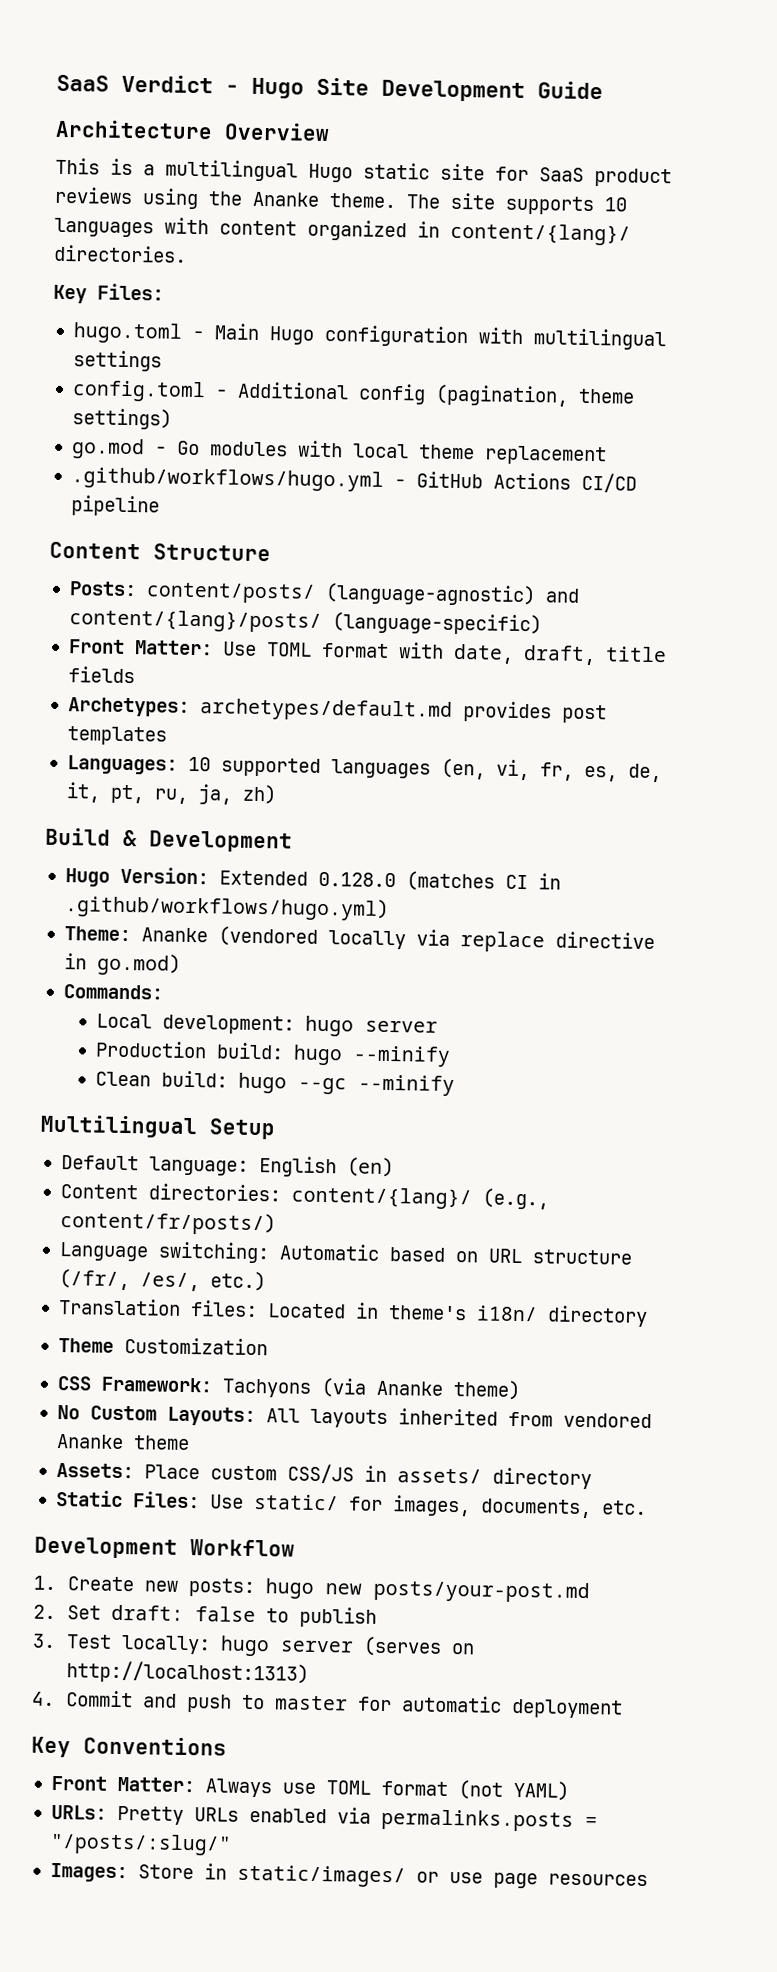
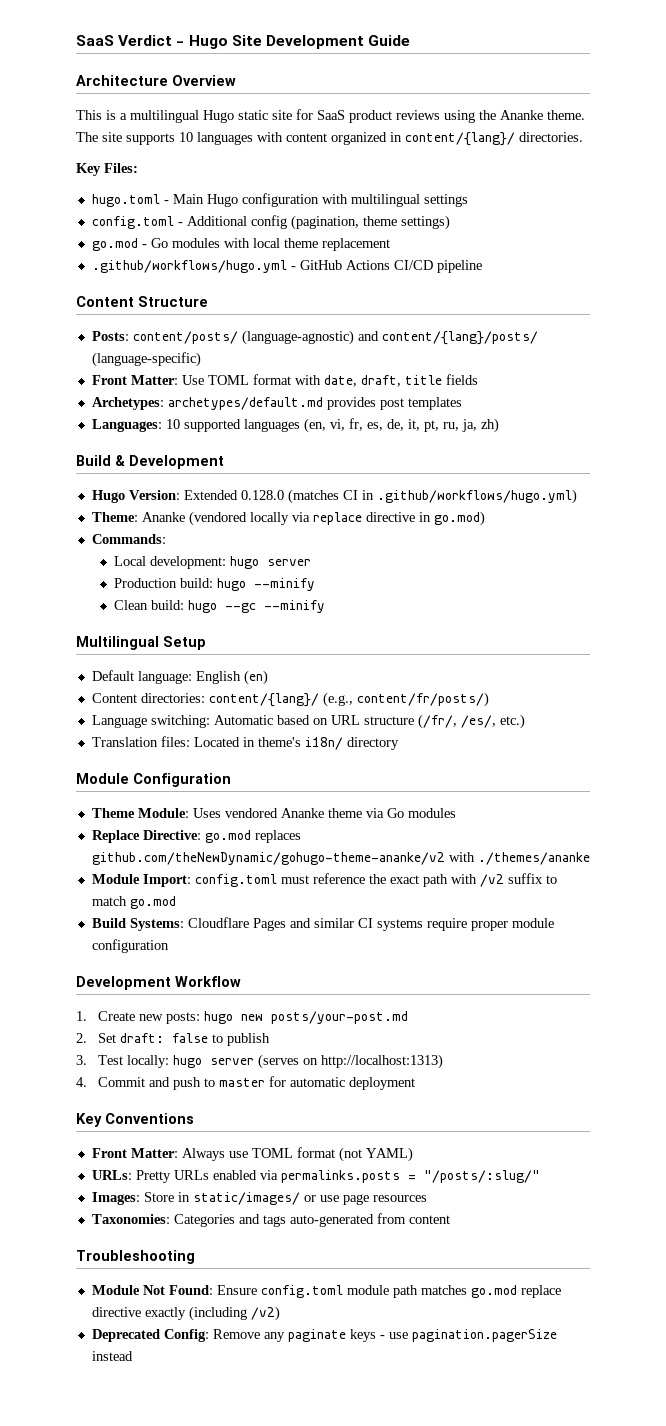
+ Module Configuration
- Theme Customization
- CSS Framework: Tachyons (via Ananke theme)
- No Custom Layouts: All layouts inherited from vendored Ananke theme
- Assets: Place custom CSS/JS in assets/ directory
- Static Files: Use static/ for images, documents, etc.
+ Theme Module: Uses vendored Ananke theme via Go modules
+ Replace Directive: go.mod replaces github.com/theNewDynamic/gohugo-theme-ananke/v2 with ./themes/ananke
+ Module Import: config.toml must reference the exact path with /v2 suffix to match go.mod
+ Build Systems: Cloudflare Pages and similar CI systems require proper module configuration
+ Taxonomies: Categories and tags auto-generated from content
+ Troubleshooting
+ Module Not Found: Ensure config.toml module path matches go.mod replace directive exactly (including /v2)
+ Deprecated Config: Remove any paginate keys - use pagination.pagerSize instead

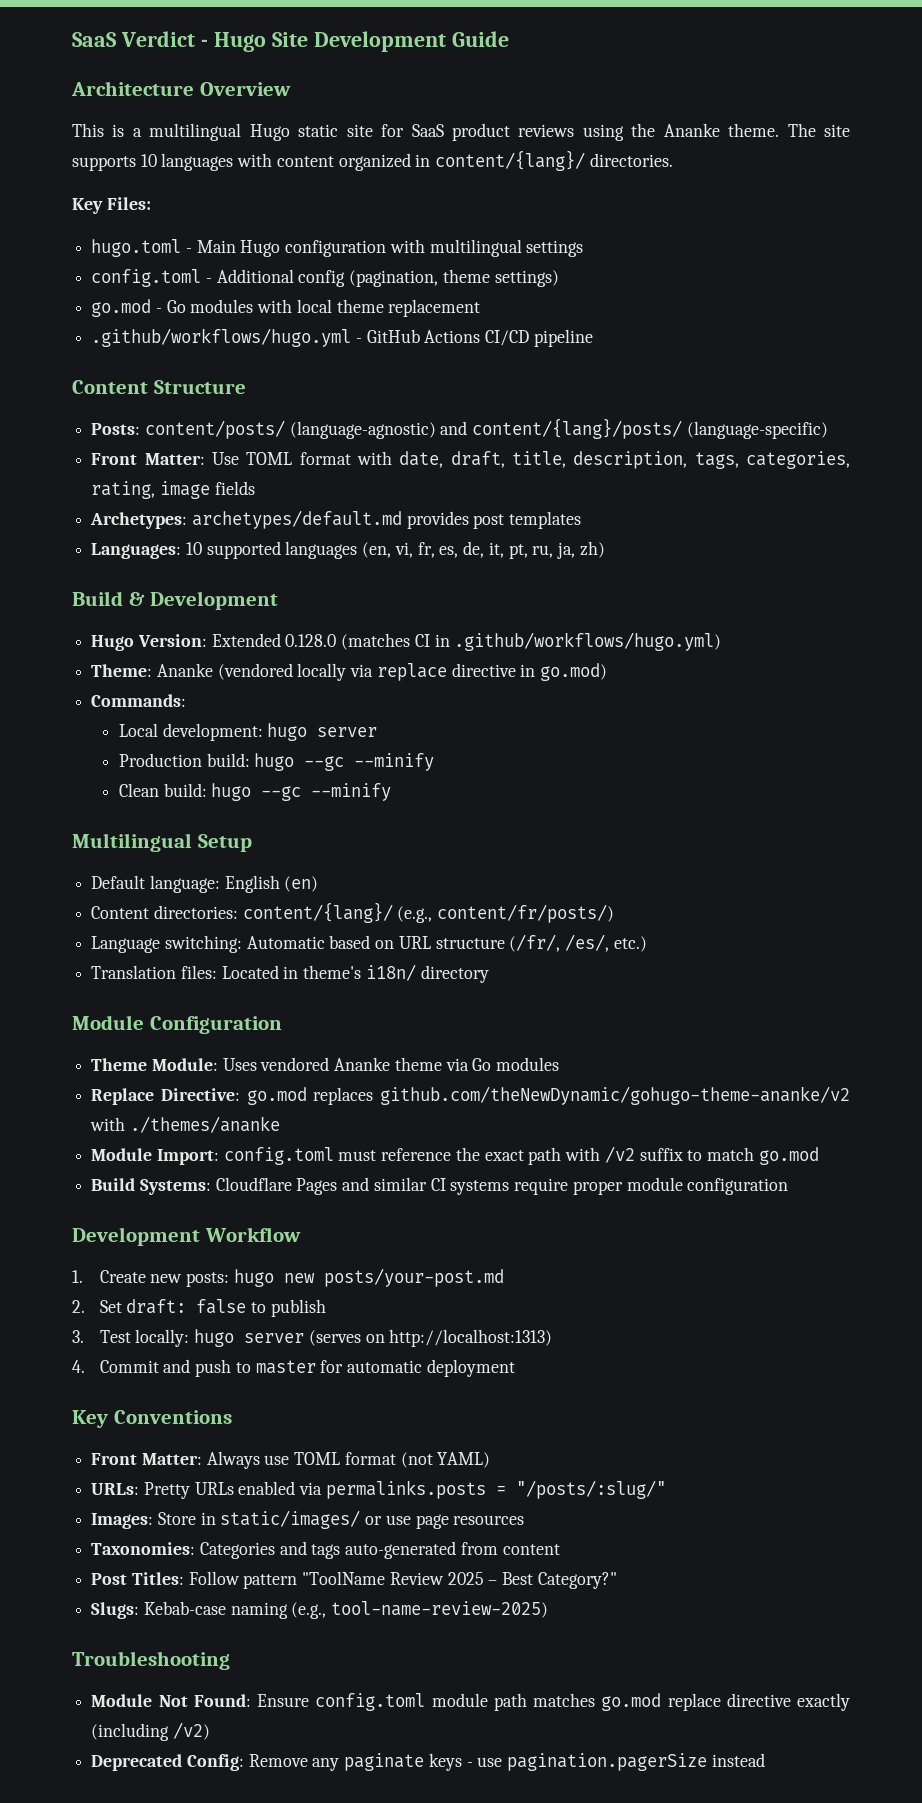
- Front Matter: Use TOML format with date, draft, title fields
+ Front Matter: Use TOML format with date, draft, title, description, tags, categories, rating, image fields
- Production build: hugo --minify
+ Production build: hugo --gc --minify
+ Post Titles: Follow pattern "ToolName Review 2025 – Best Category?"
+ Slugs: Kebab-case naming (e.g., tool-name-review-2025)

